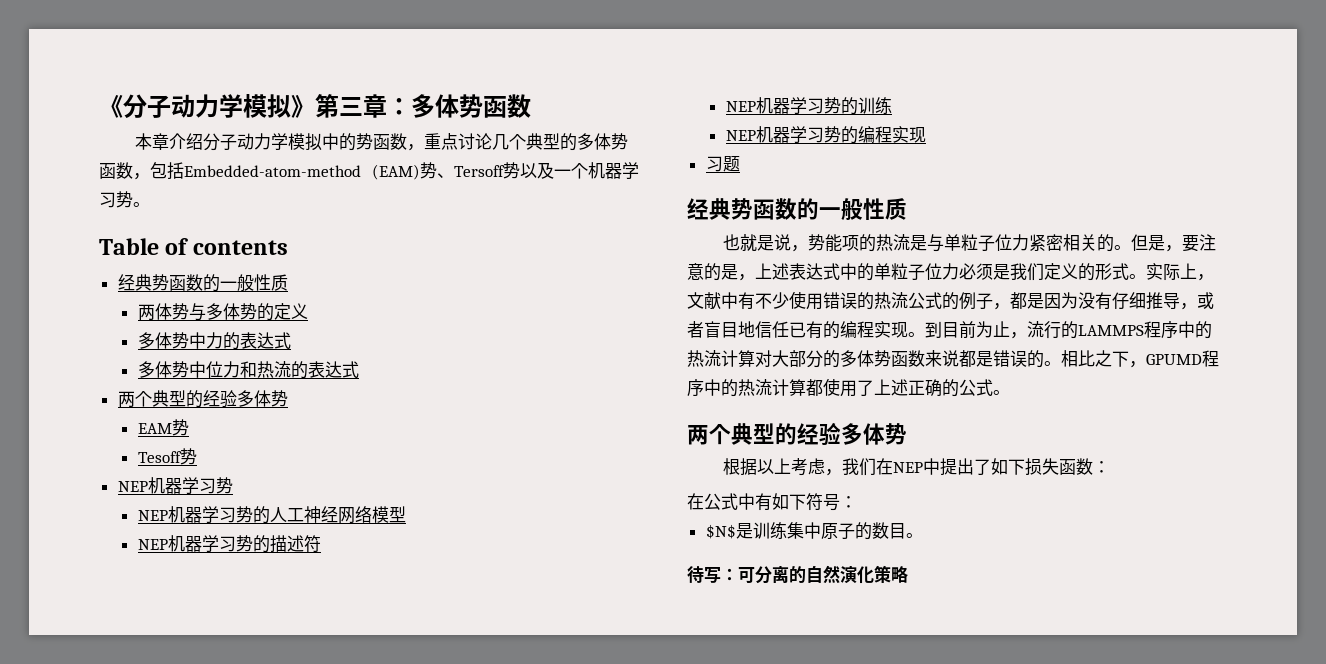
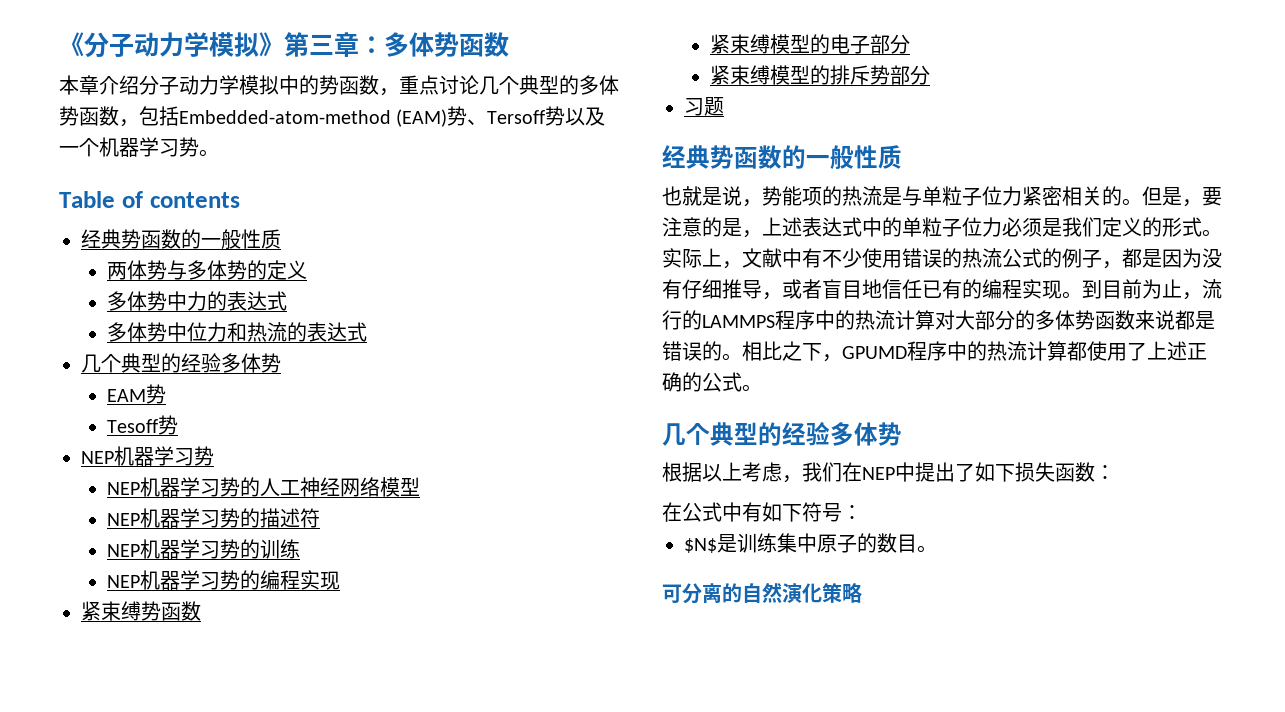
  多体势中位力和热流的表达式
- 两个典型的经验多体势
+ 几个典型的经验多体势
+ 紧束缚势函数
+ 紧束缚模型的电子部分
+ 紧束缚模型的排斥势部分
  相比之下，GPUMD程序中的热流计算都使用了上述正确的公式。
- 两个典型的经验多体势
+ 几个典型的经验多体势
- 待写：可分离的自然演化策略
+ 可分离的自然演化策略

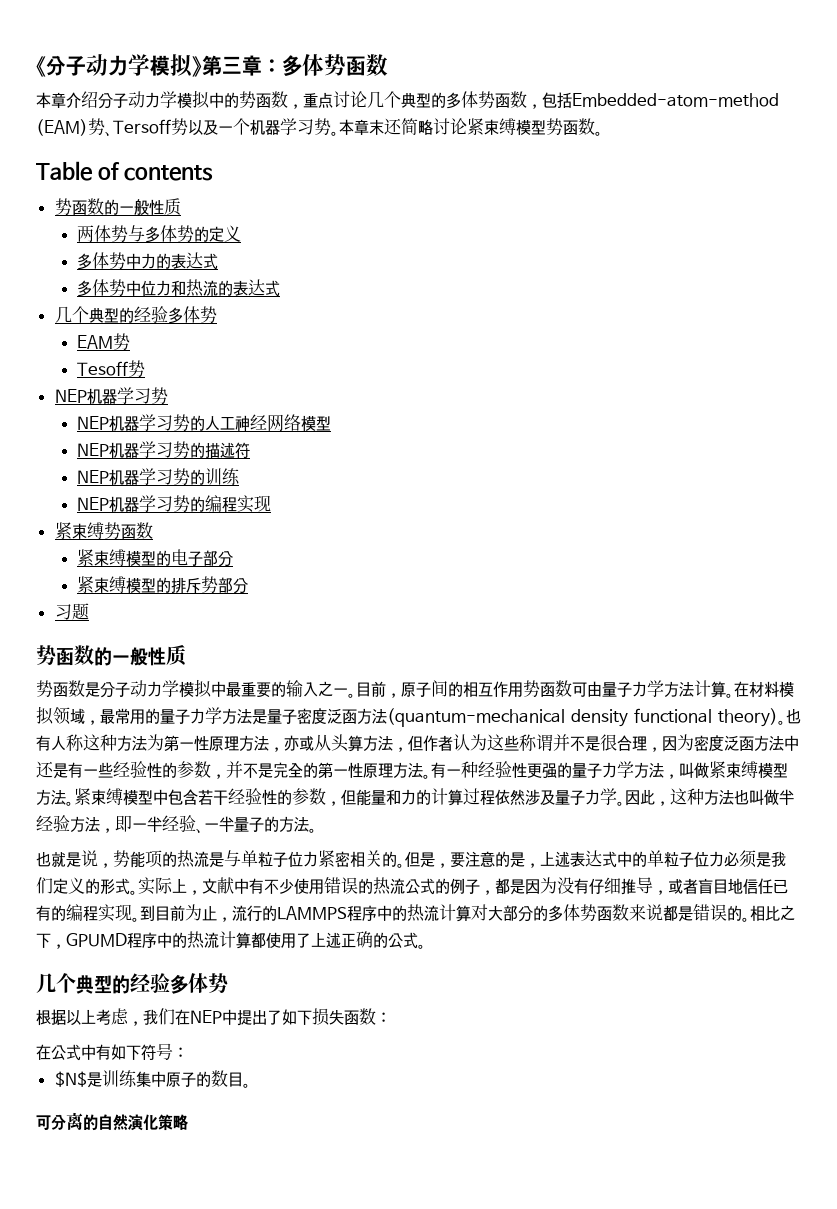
+ 本章末还简略讨论紧束缚模型势函数。
  Table of contents
- 经典势函数的一般性质
+ 势函数的一般性质
  习题
- 经典势函数的一般性质
+ 势函数的一般性质
+ 势函数是分子动力学模拟中最重要的输入之一。目前，原子间的相互作用势函数可由量子力学方法计算。在材料模拟领域，最常用的量子力学方法是量子密度泛函方法(quantum-mechanical density functional theory)。也有人称这种方法为第一性原理方法，亦或从头算方法，但作者认为这些称谓并不是很合理，因为密度泛函方法中还是有一些经验性的参数，并不是完全的第一性原理方法。有一种经验性更强的量子力学方法，叫做紧束缚模型方法。紧束缚模型中包含若干经验性的参数，但能量和力的计算过程依然涉及量子力学。因此，这种方法也叫做半经验方法，即一半经验、一半量子的方法。

